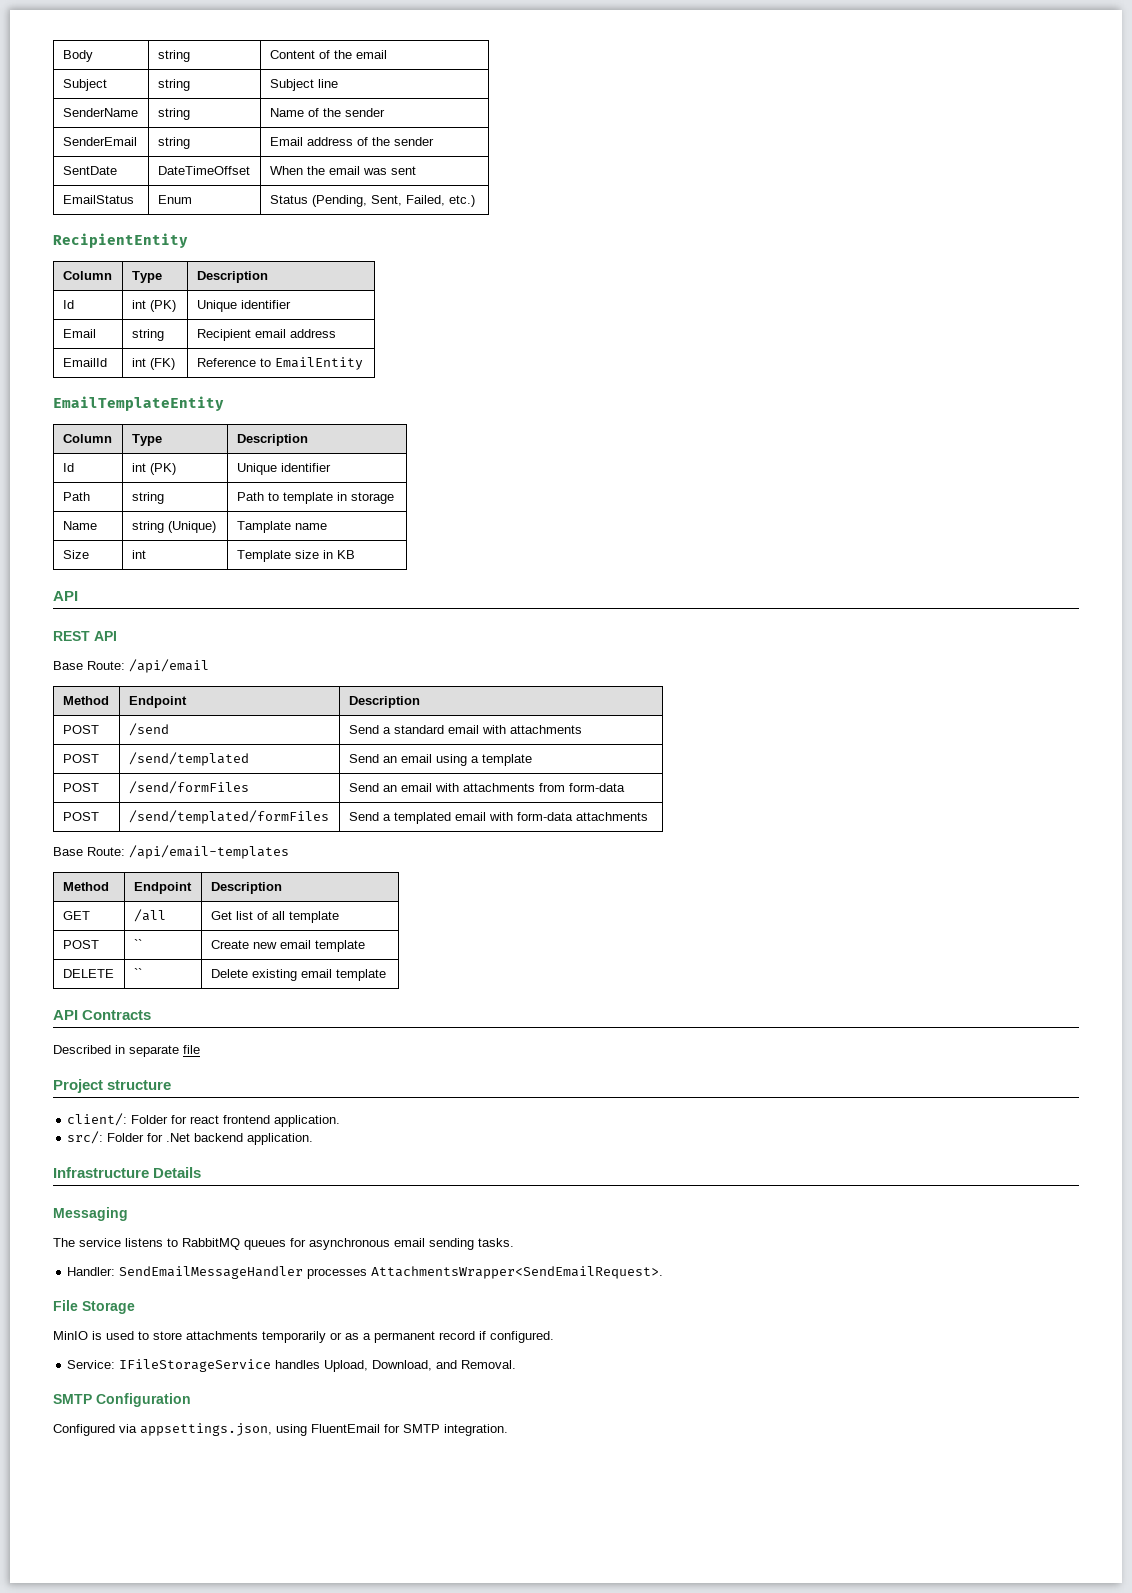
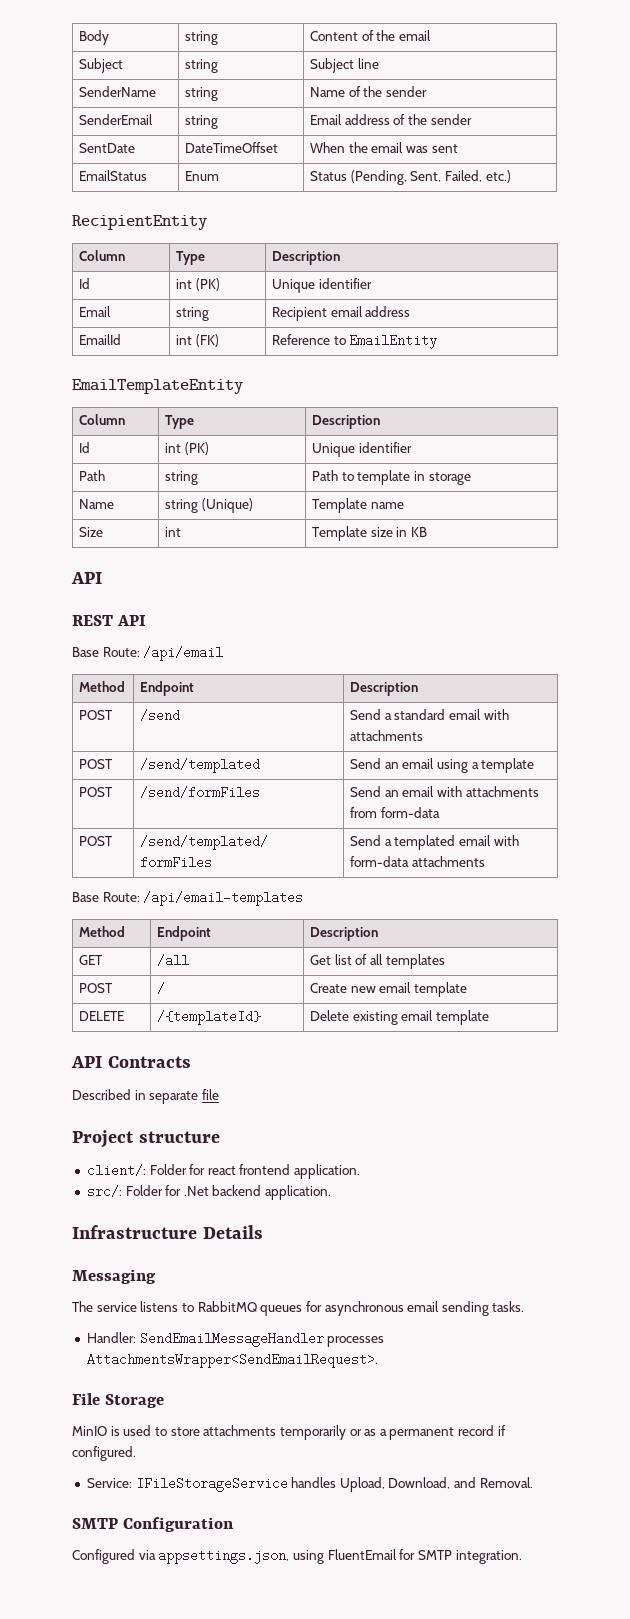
- Name | string (Unique) | Tamplate name
+ Name | string (Unique) | Template name
- GET | /all | Get list of all template
- POST | `` | Create new email template
+ GET | /all | Get list of all templates
+ POST | / | Create new email template
- DELETE | `` | Delete existing email template
+ DELETE | /{templateId} | Delete existing email template

